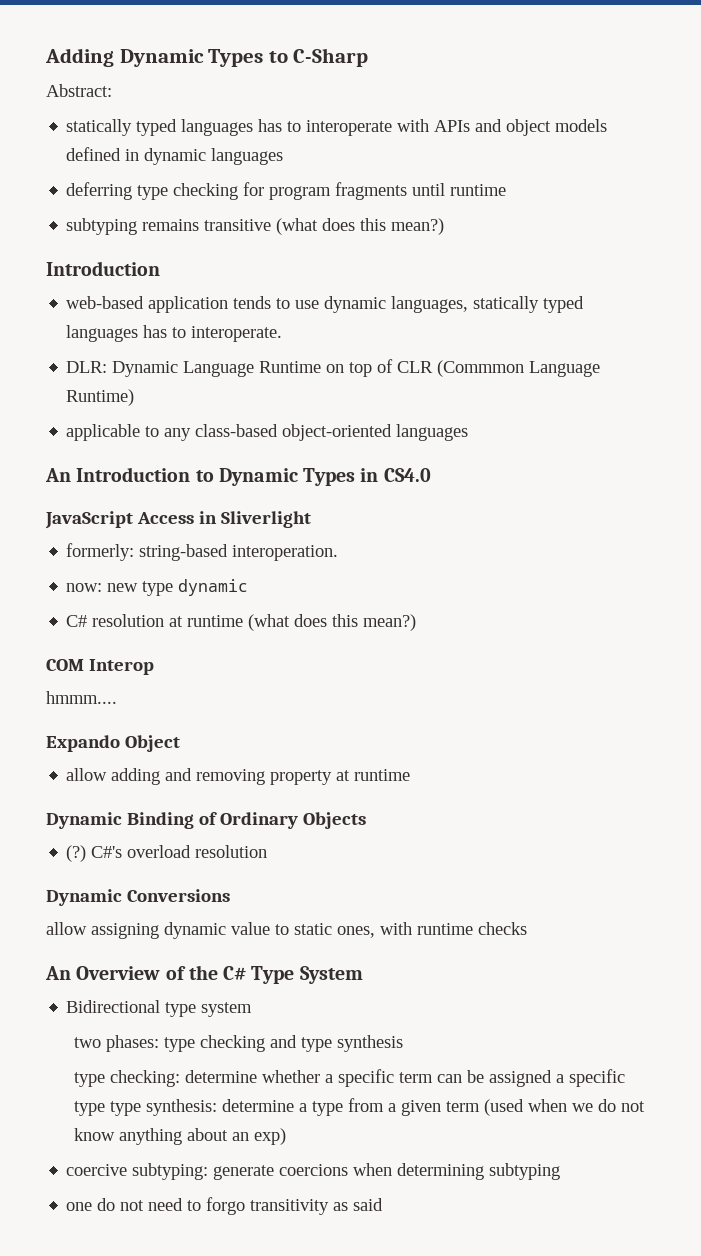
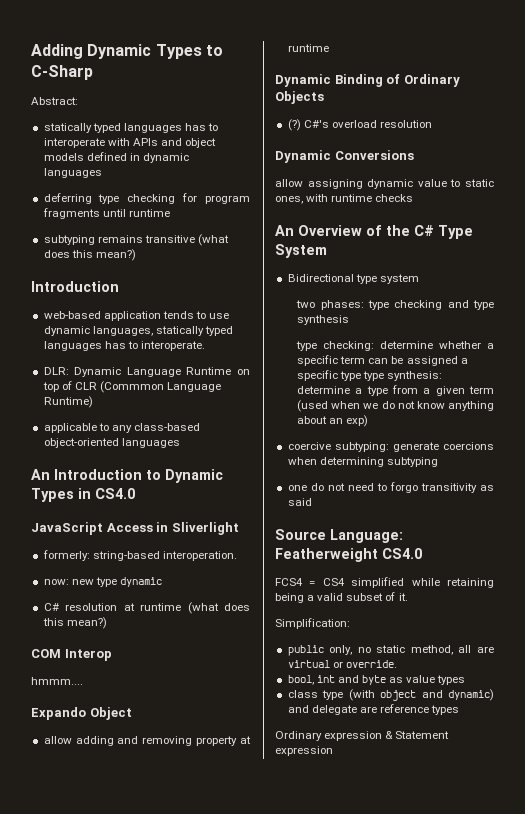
+ Source Language: Featherweight CS4.0
+ FCS4 = CS4 simplified while retaining being a valid subset of it.
+ Simplification:
+ public only, no static method, all are virtual or override.
+ bool, int and byte as value types
+ class type (with object and dynamic) and delegate are reference types
+ Ordinary expression & Statement expression

